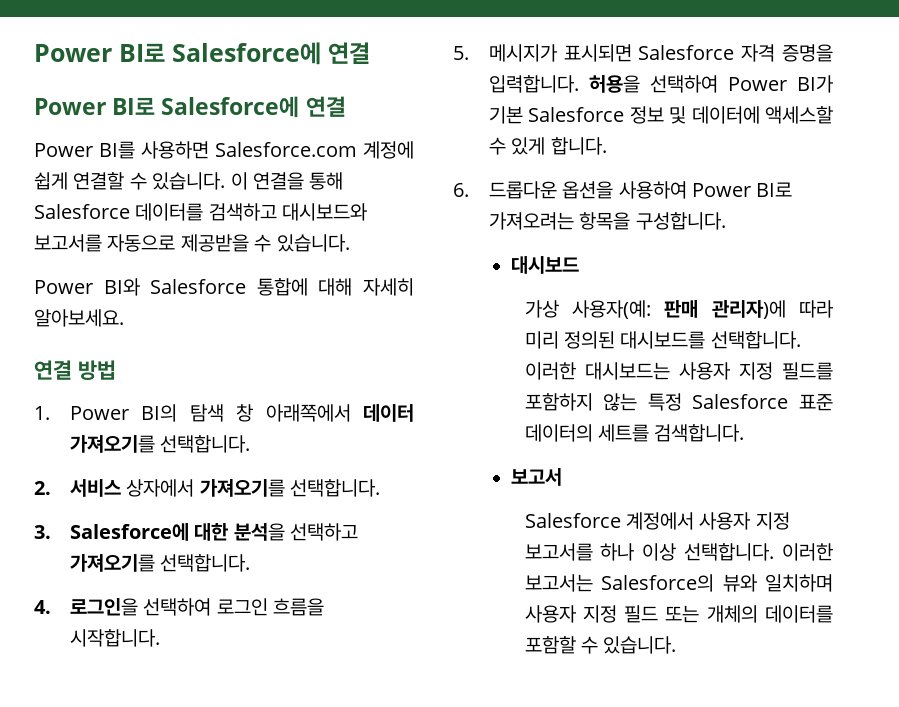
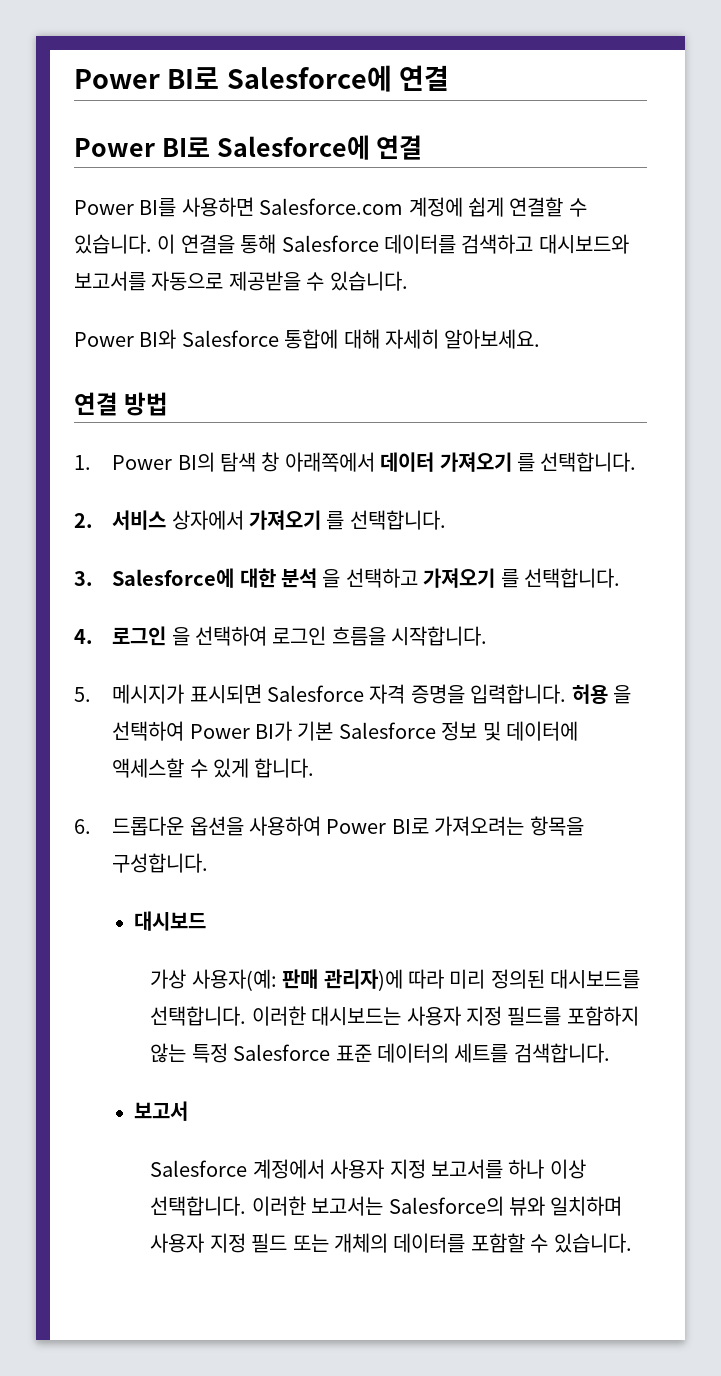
- 1. Power BI의 탐색 창 아래쪽에서 데이터 가져오기를 선택합니다.
+ 1. Power BI의 탐색 창 아래쪽에서 데이터 가져오기 를 선택합니다.
- 2. 서비스 상자에서 가져오기를 선택합니다.
+ 2. 서비스 상자에서 가져오기 를 선택합니다.
- 3. Salesforce에 대한 분석을 선택하고 가져오기를 선택합니다.
+ 3. Salesforce에 대한 분석 을 선택하고 가져오기 를 선택합니다.
- 4. 로그인을 선택하여 로그인 흐름을 시작합니다.
+ 4. 로그인 을 선택하여 로그인 흐름을 시작합니다.
- 허용을 선택하여 Power BI가 기본 Salesforce 정보 및 데이터에 액세스할 수 있게 합니다.
+ 허용 을 선택하여 Power BI가 기본 Salesforce 정보 및 데이터에 액세스할 수 있게 합니다.

